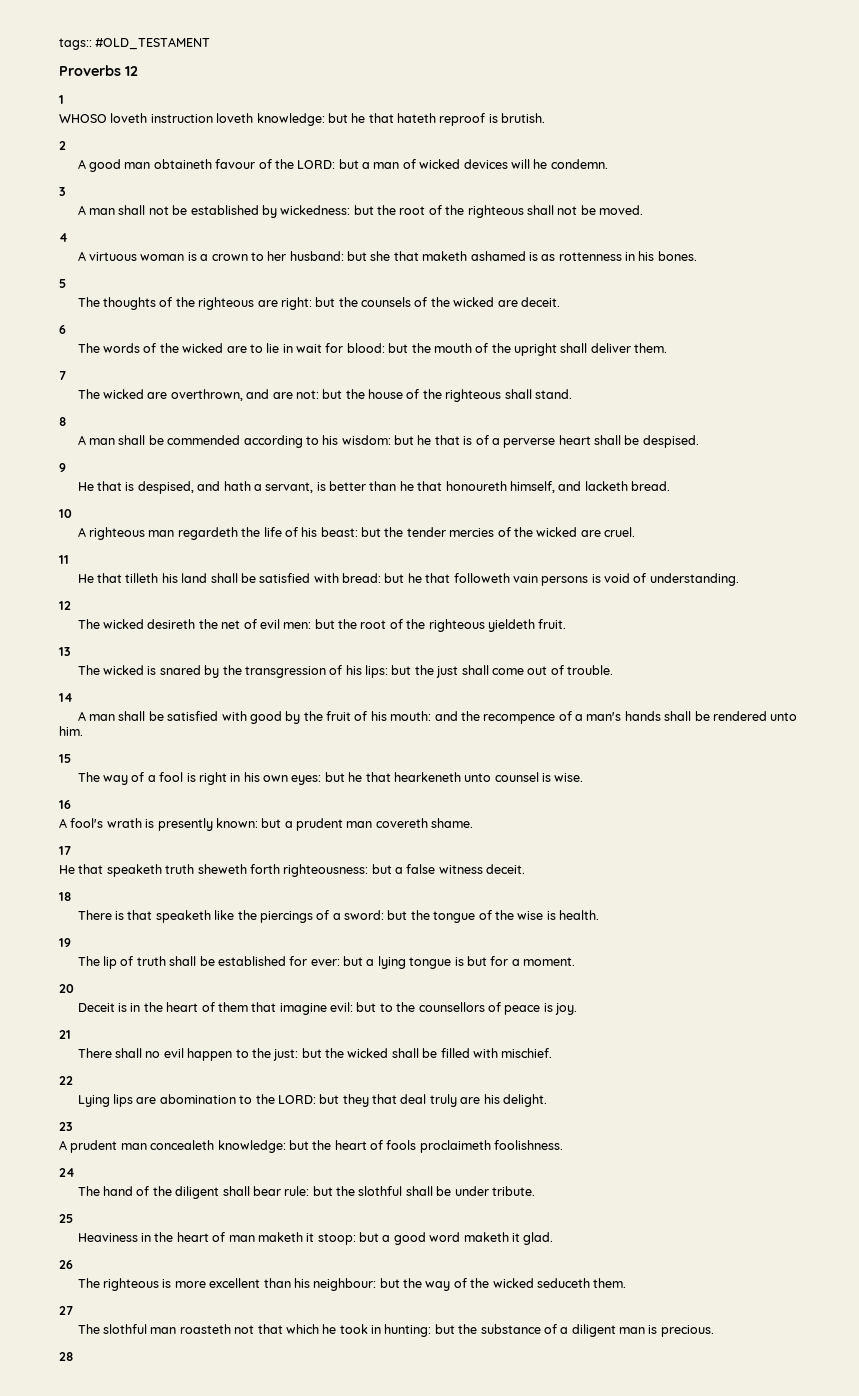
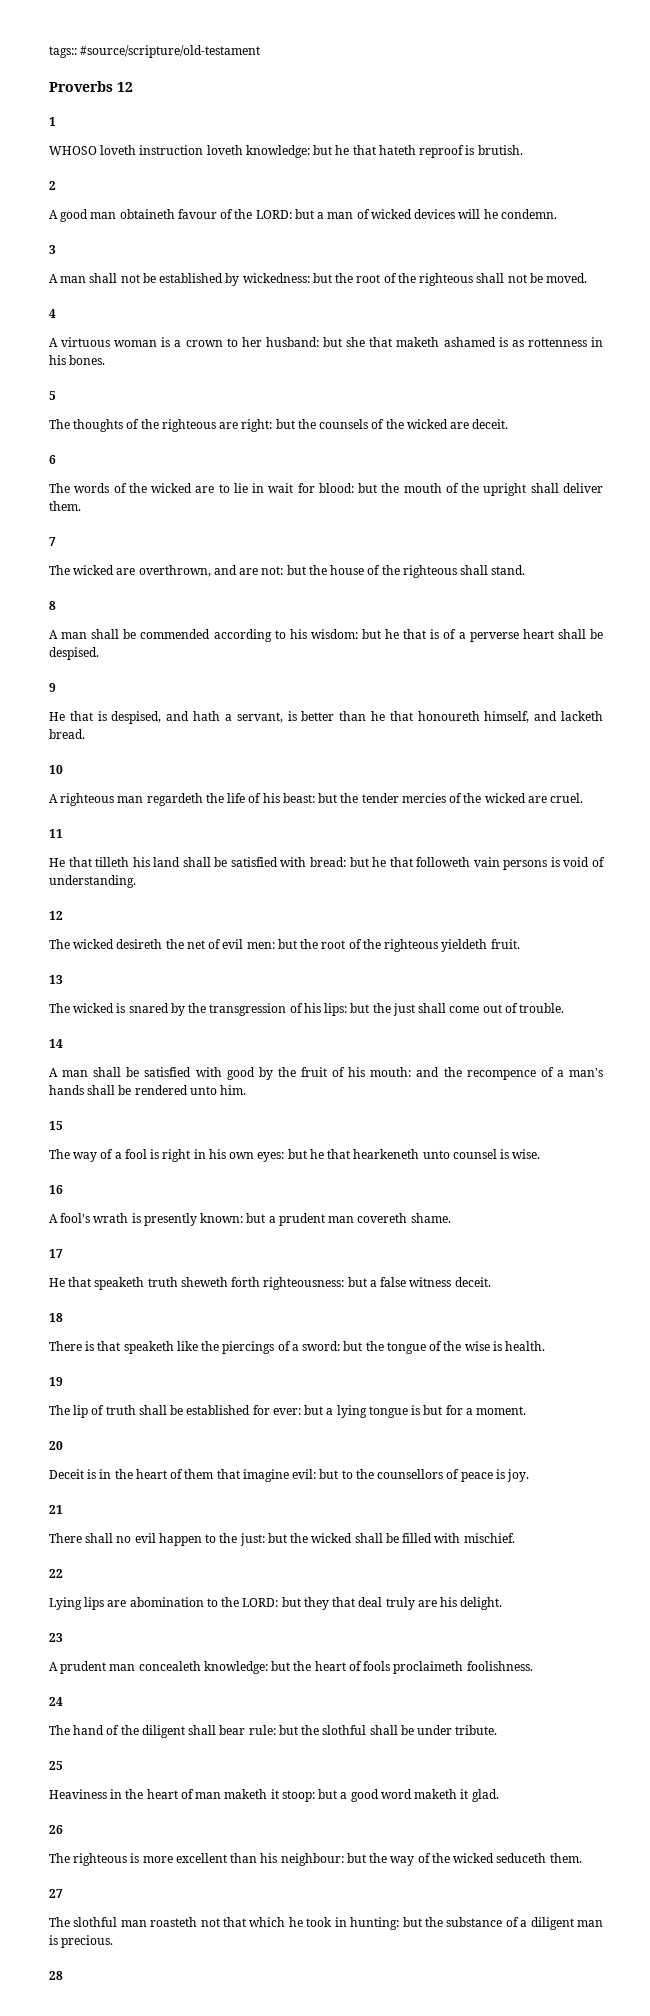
- tags:: #OLD_TESTAMENT
+ tags:: #source/scripture/old-testament

